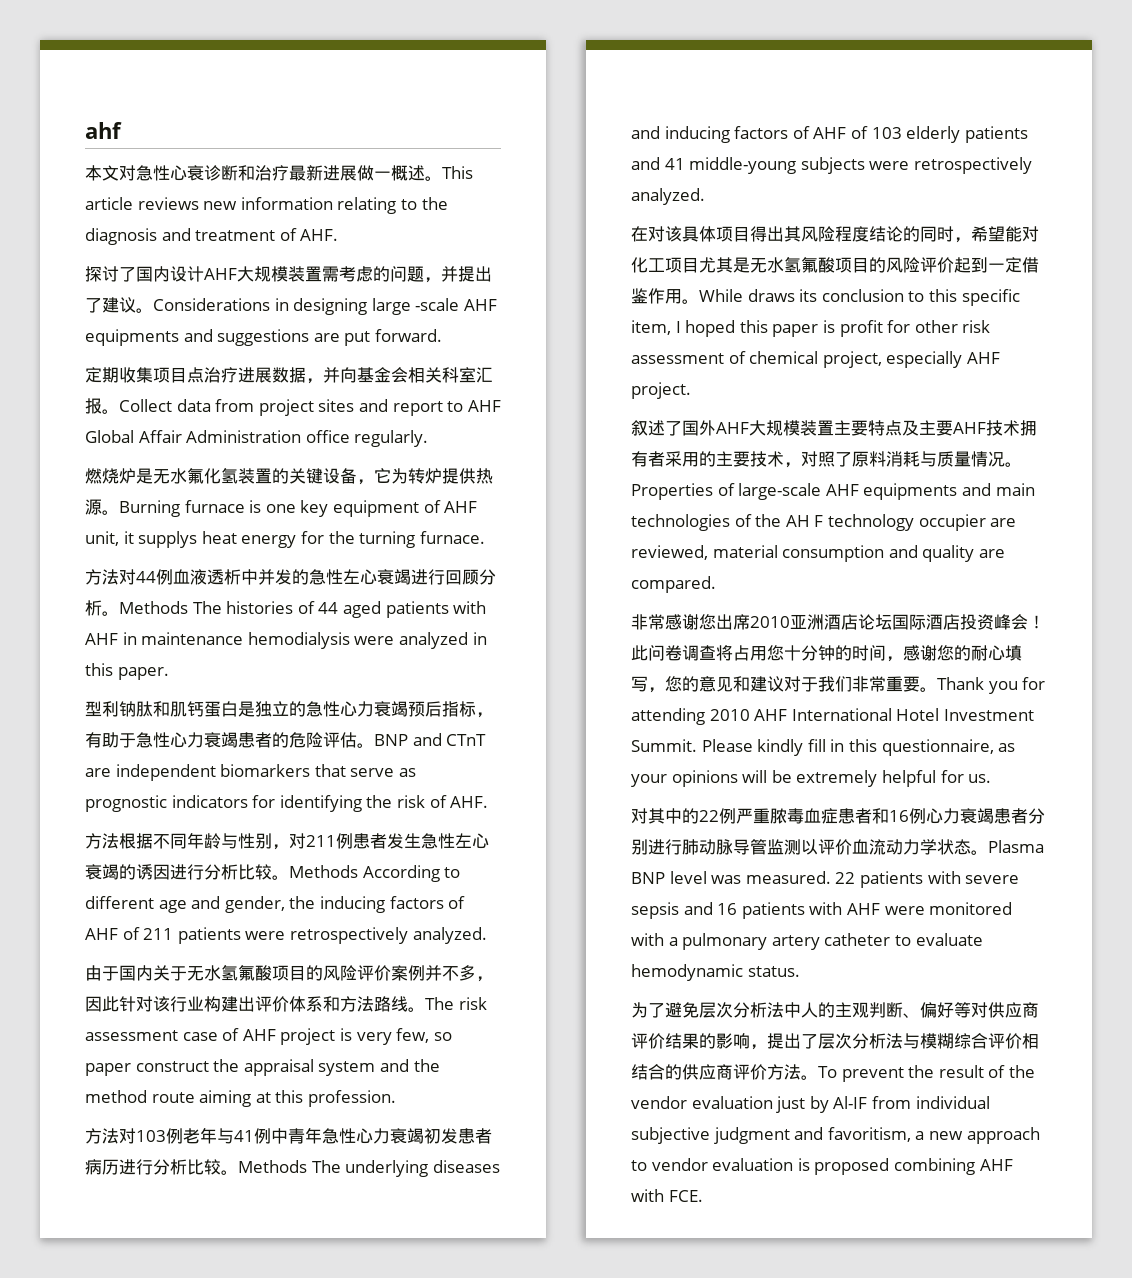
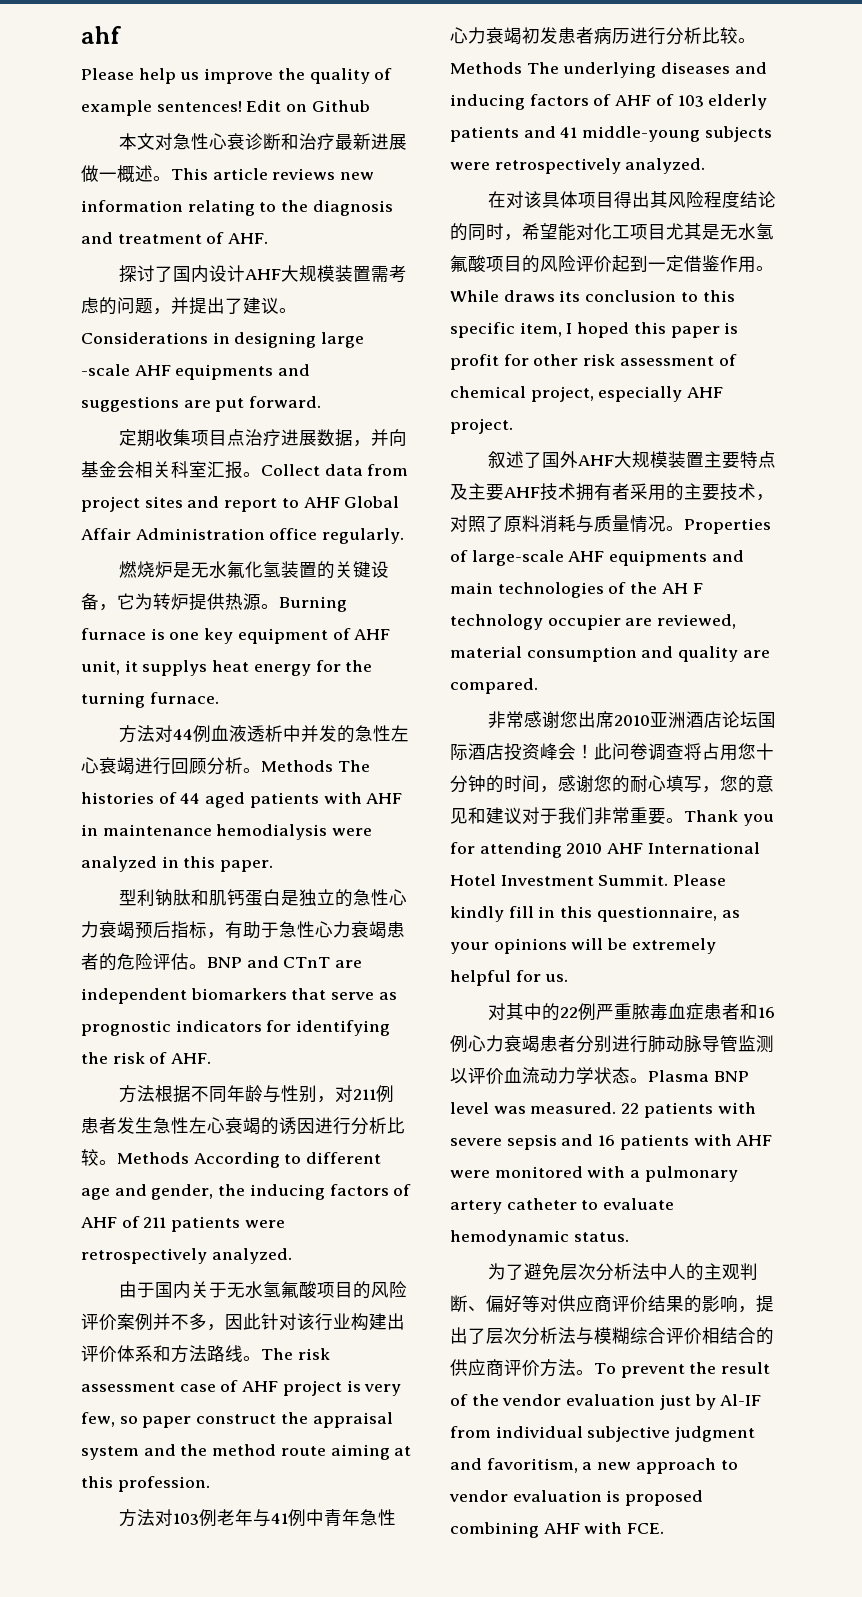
+ Please help us improve the quality of example sentences! Edit on Github

